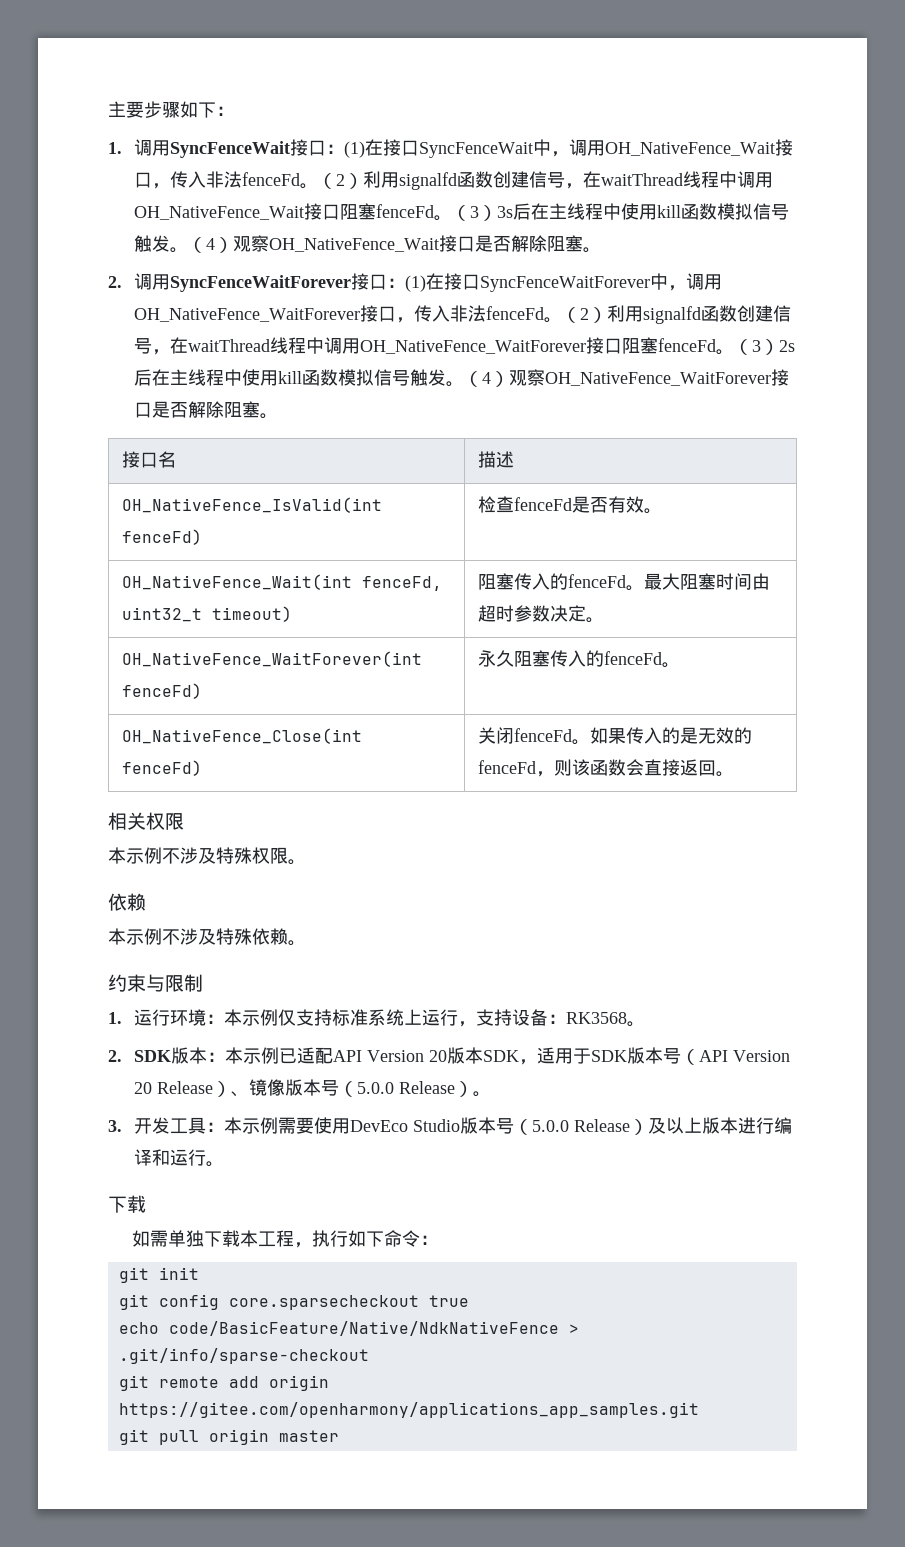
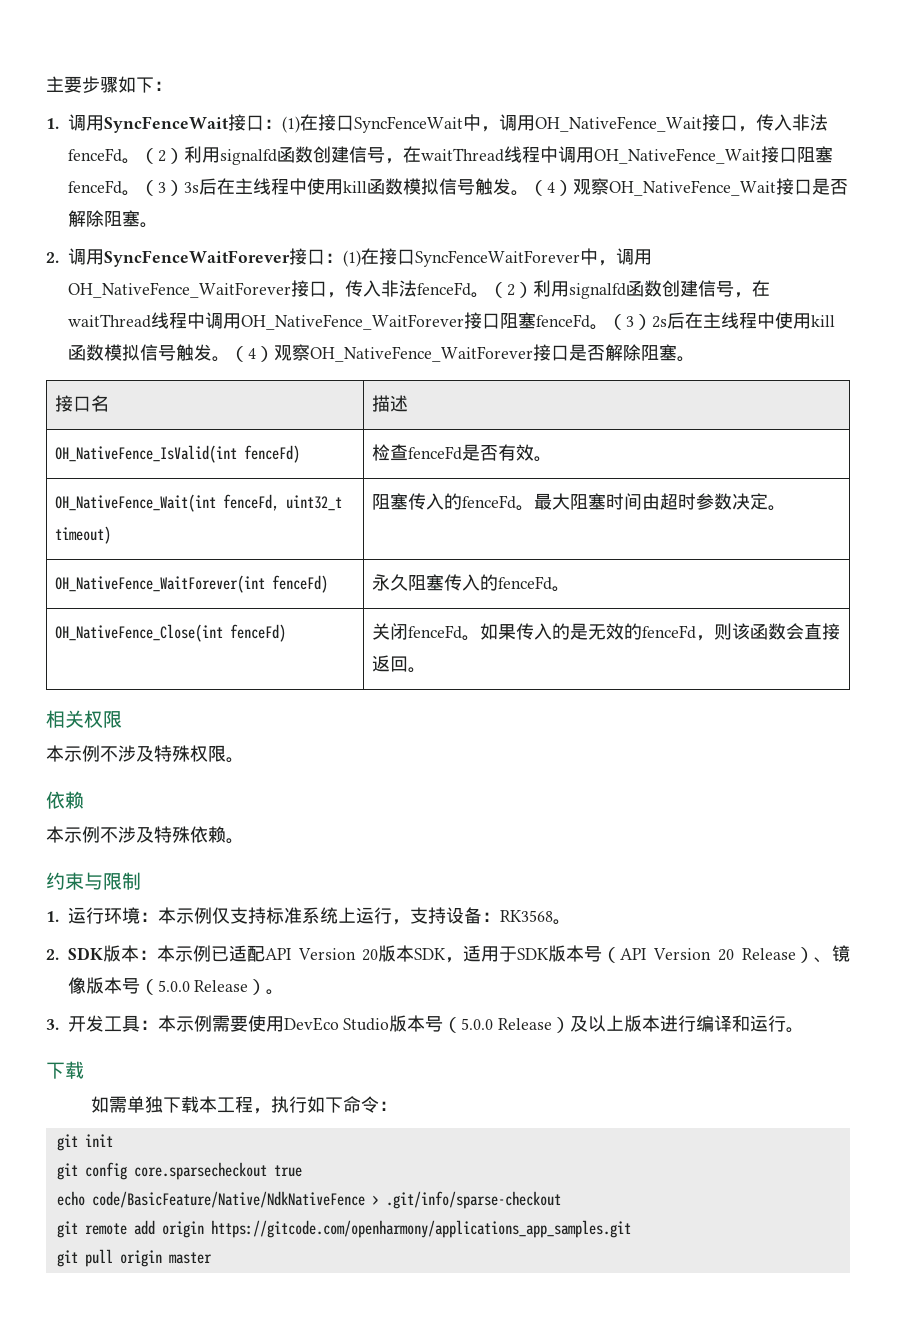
- git remote add origin https://gitee.com/openharmony/applications_app_samples.git
+ git remote add origin https://gitcode.com/openharmony/applications_app_samples.git

